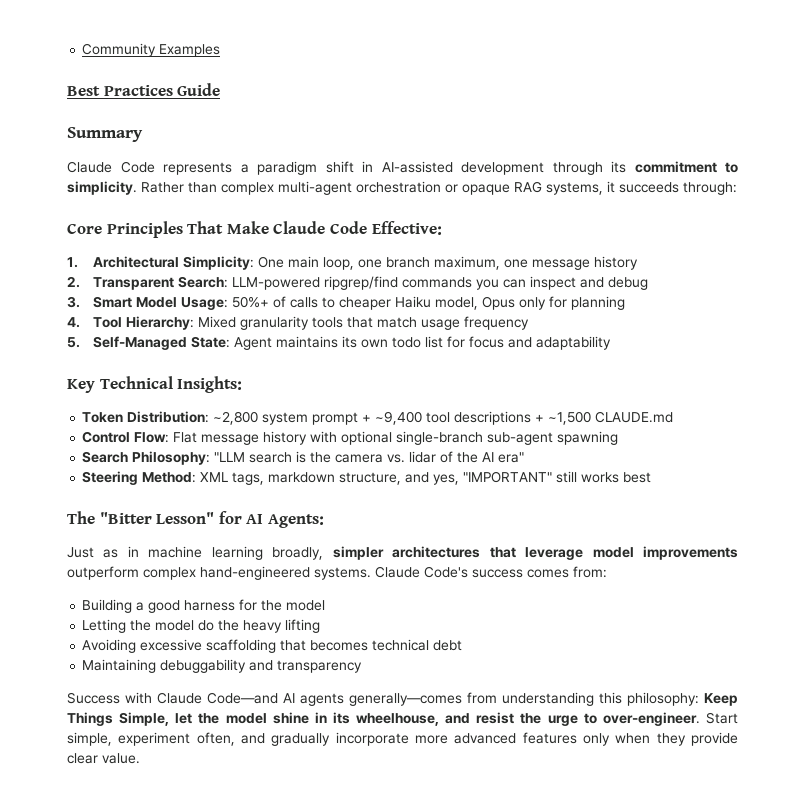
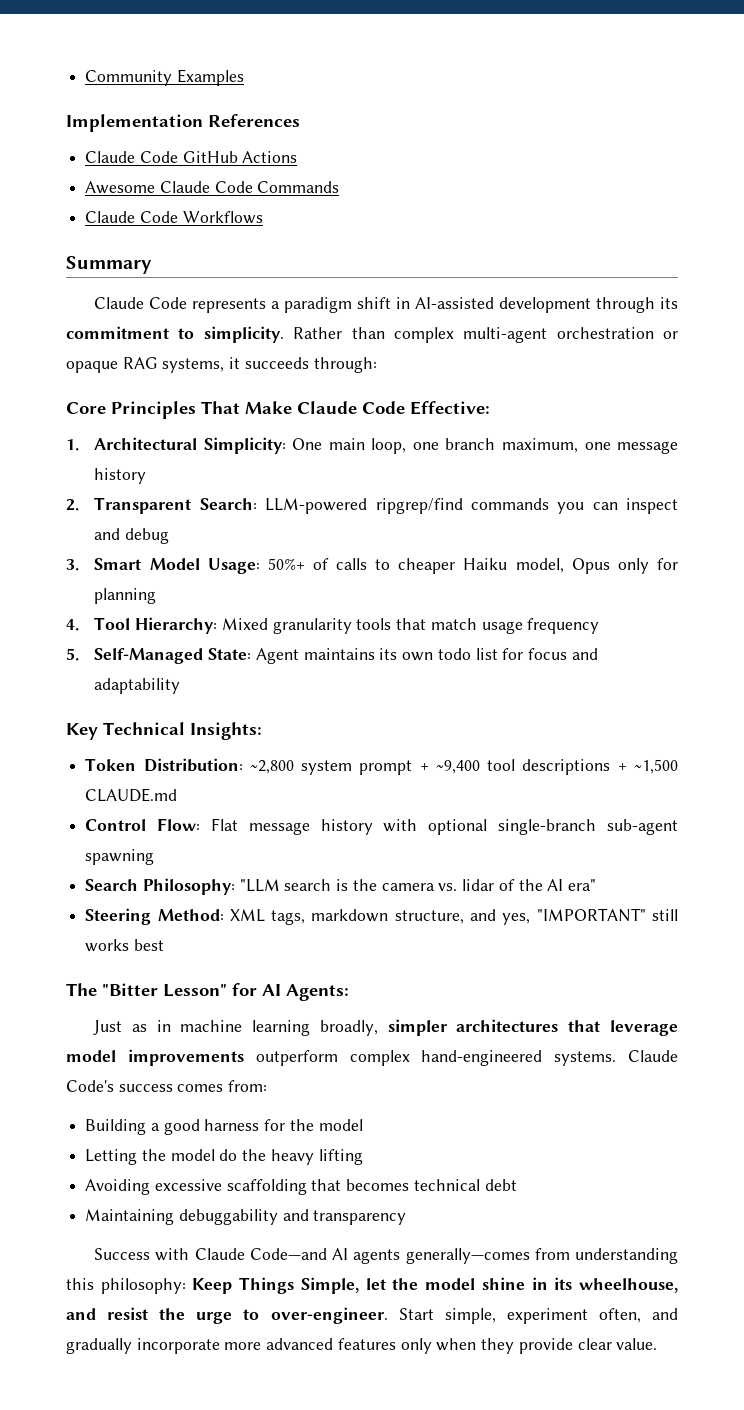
- Best Practices Guide
+ Implementation References
+ Claude Code GitHub Actions
+ Awesome Claude Code Commands
+ Claude Code Workflows

